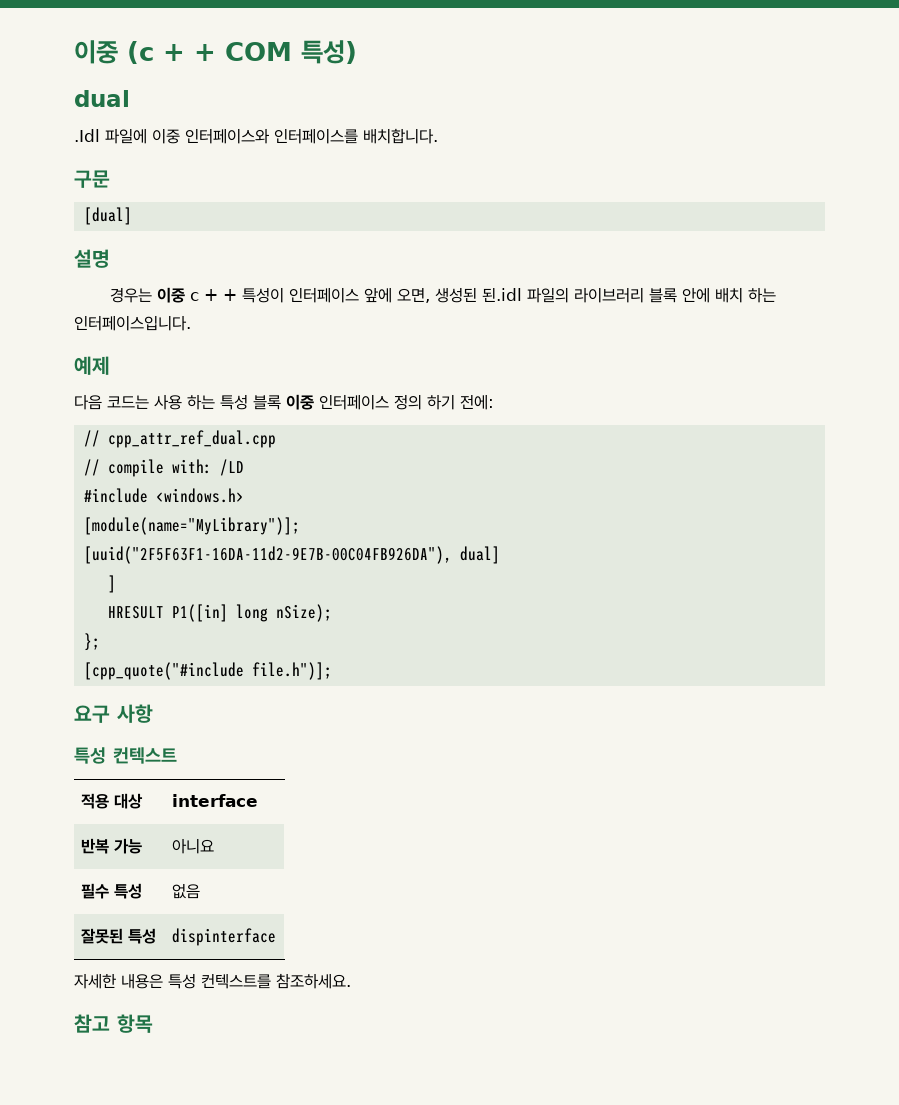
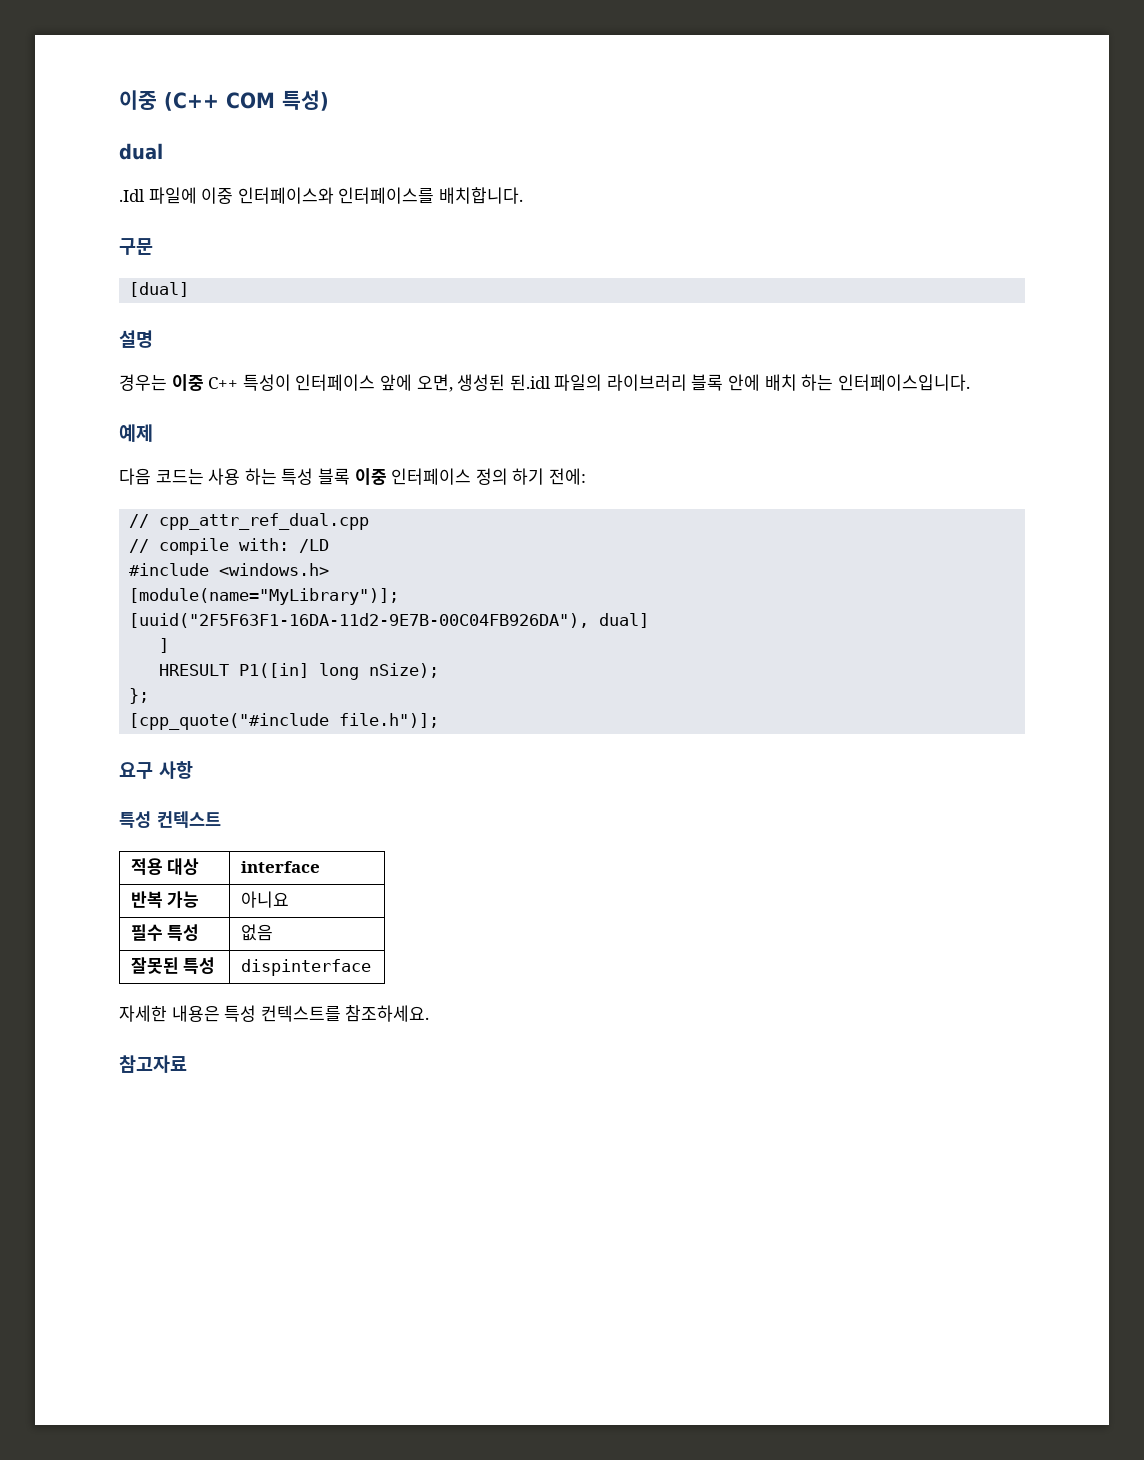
- 이중 (c + + COM 특성)
+ 이중 (C++ COM 특성)
- 경우는 이중 c + + 특성이 인터페이스 앞에 오면, 생성된 된.idl 파일의 라이브러리 블록 안에 배치 하는 인터페이스입니다.
+ 경우는 이중 C++ 특성이 인터페이스 앞에 오면, 생성된 된.idl 파일의 라이브러리 블록 안에 배치 하는 인터페이스입니다.
- 참고 항목
+ 참고자료

